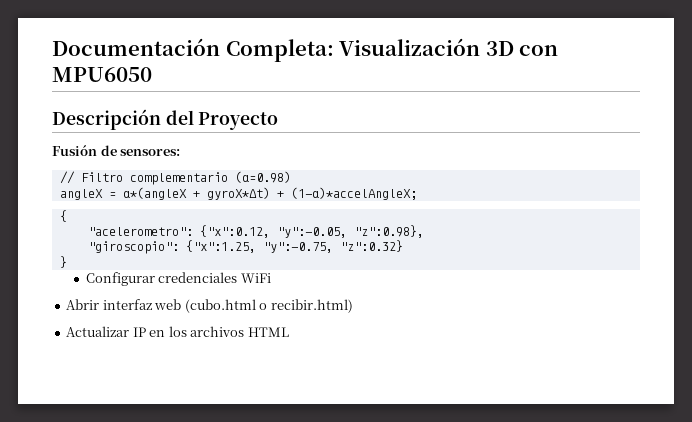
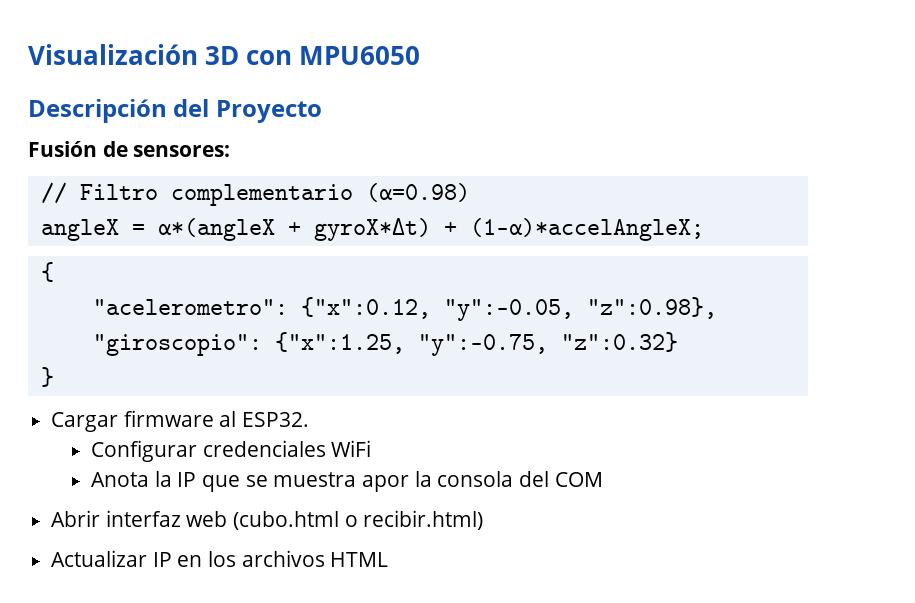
- Documentación Completa: Visualización 3D con MPU6050
+ Visualización 3D con MPU6050
+ Cargar firmware al ESP32.
+ Anota la IP que se muestra apor la consola del COM

